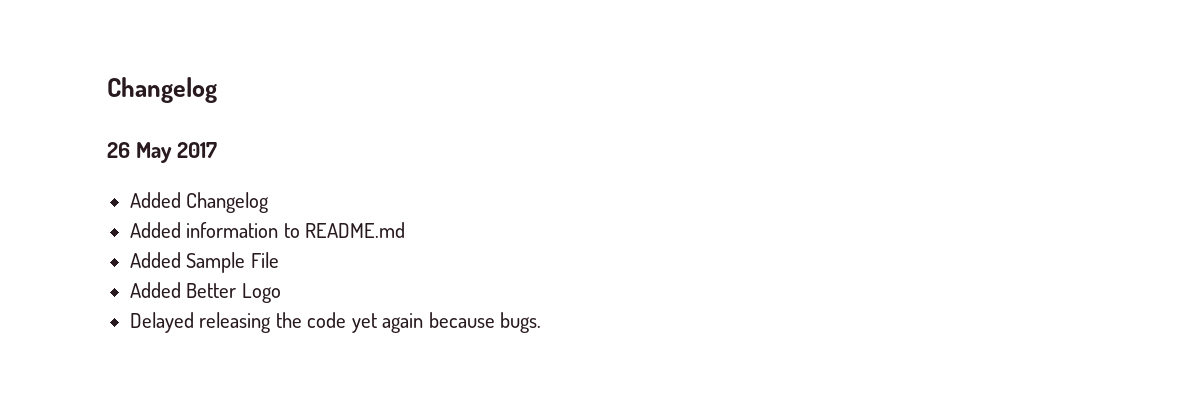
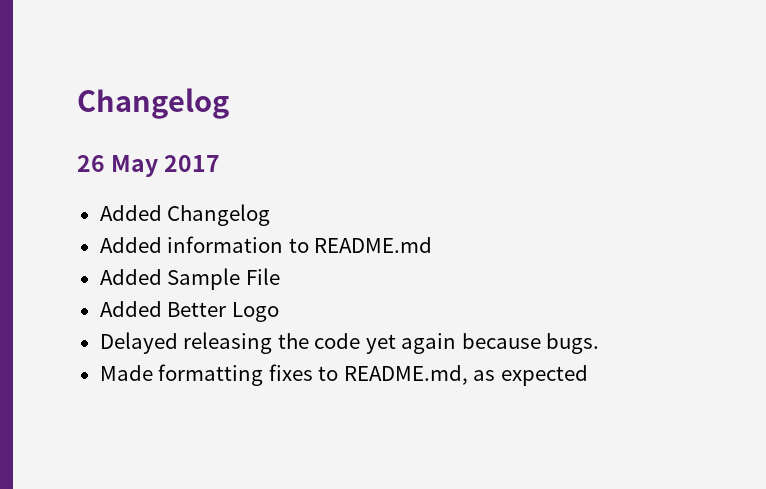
+ Made formatting fixes to README.md, as expected

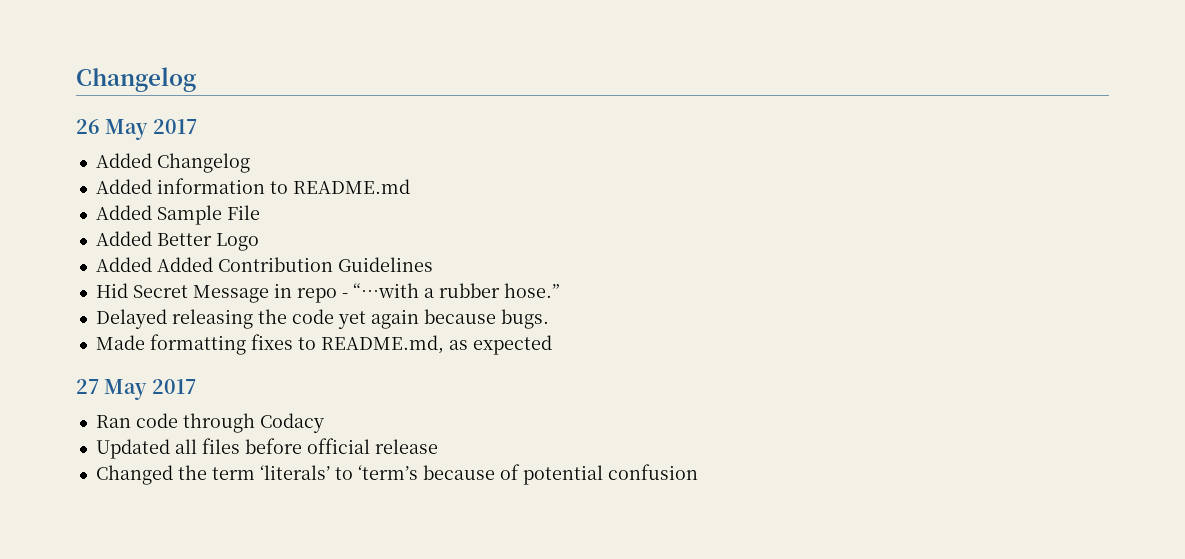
+ Added Added Contribution Guidelines
+ Hid Secret Message in repo - “…with a rubber hose.”
+ 27 May 2017
+ Ran code through Codacy
+ Updated all files before official release
+ Changed the term ‘literals’ to ‘term’s because of potential confusion

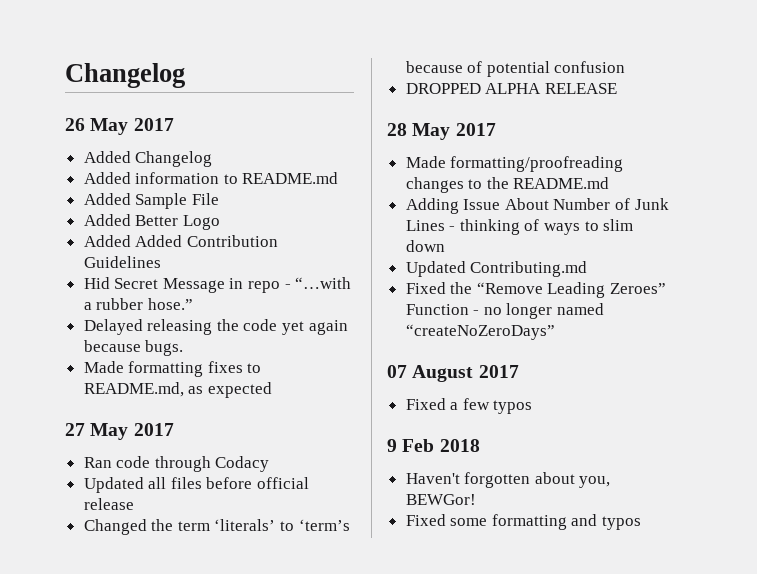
+ DROPPED ALPHA RELEASE
+ 28 May 2017
+ Made formatting/proofreading changes to the README.md
+ Adding Issue About Number of Junk Lines - thinking of ways to slim down
+ Updated Contributing.md
+ Fixed the “Remove Leading Zeroes” Function - no longer named “createNoZeroDays”
+ 07 August 2017
+ Fixed a few typos
+ 9 Feb 2018
+ Haven't forgotten about you, BEWGor!
+ Fixed some formatting and typos

